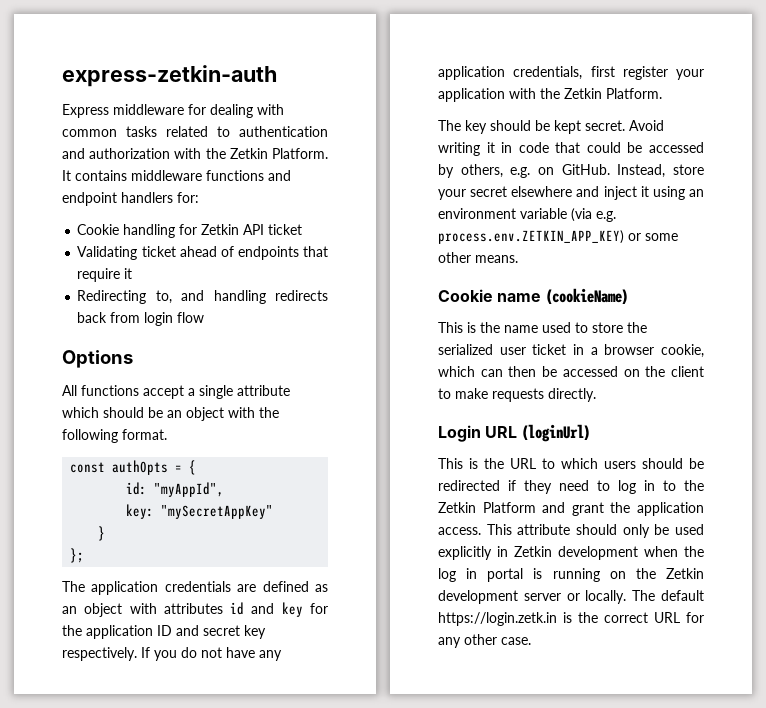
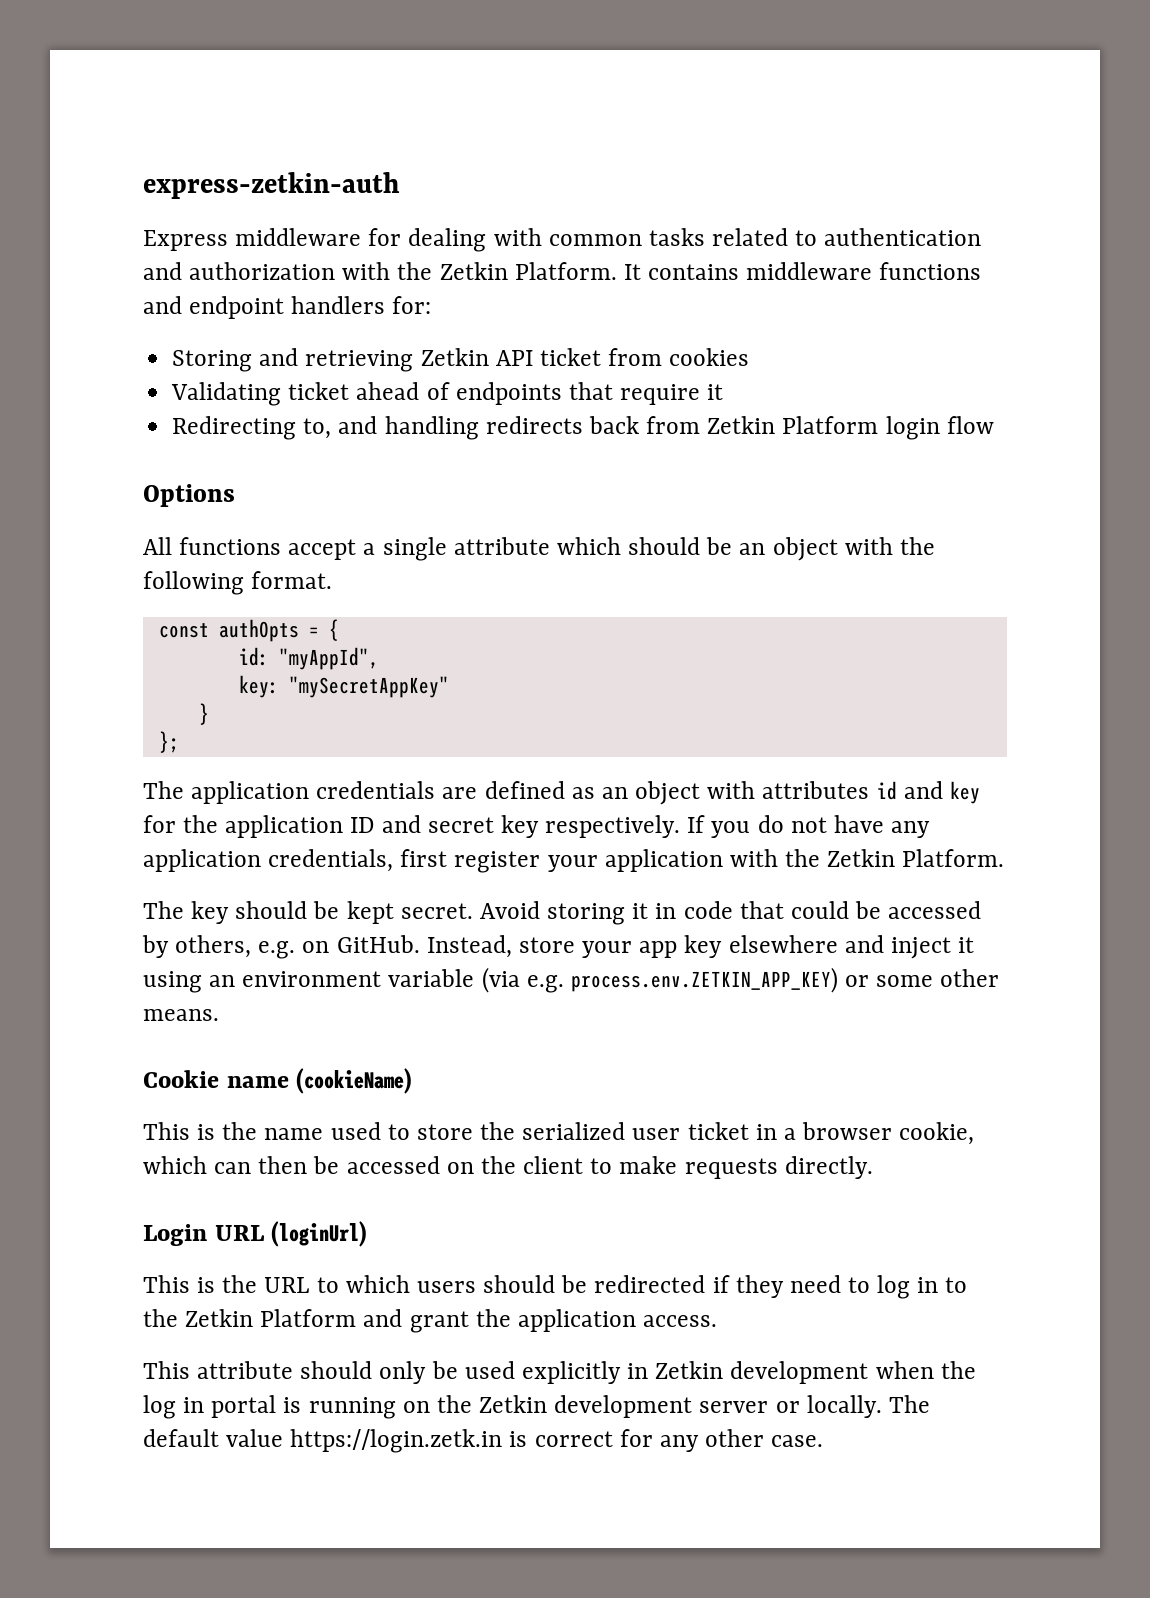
- Cookie handling for Zetkin API ticket
+ Storing and retrieving Zetkin API ticket from cookies
- Redirecting to, and handling redirects back from login flow
+ Redirecting to, and handling redirects back from Zetkin Platform login flow
- Avoid writing it in code that could be accessed by others, e.g. on GitHub.
+ Avoid storing it in code that could be accessed by others, e.g. on GitHub.
- Instead, store your secret elsewhere and inject it using an environment variable (via e.g. process.env.ZETKIN_APP_KEY) or some other means.
+ Instead, store your app key elsewhere and inject it using an environment variable (via e.g. process.env.ZETKIN_APP_KEY) or some other means.
- This is the URL to which users should be redirected if they need to log in to the Zetkin Platform and grant the application access. This attribute should only be used explicitly in Zetkin development when the log in portal is running on the Zetkin development server or locally.
+ This is the URL to which users should be redirected if they need to log in to the Zetkin Platform and grant the application access.
+ This attribute should only be used explicitly in Zetkin development when the log in portal is running on the Zetkin development server or locally.
- The default https://login.zetk.in is the correct URL for any other case.
+ The default value https://login.zetk.in is correct for any other case.

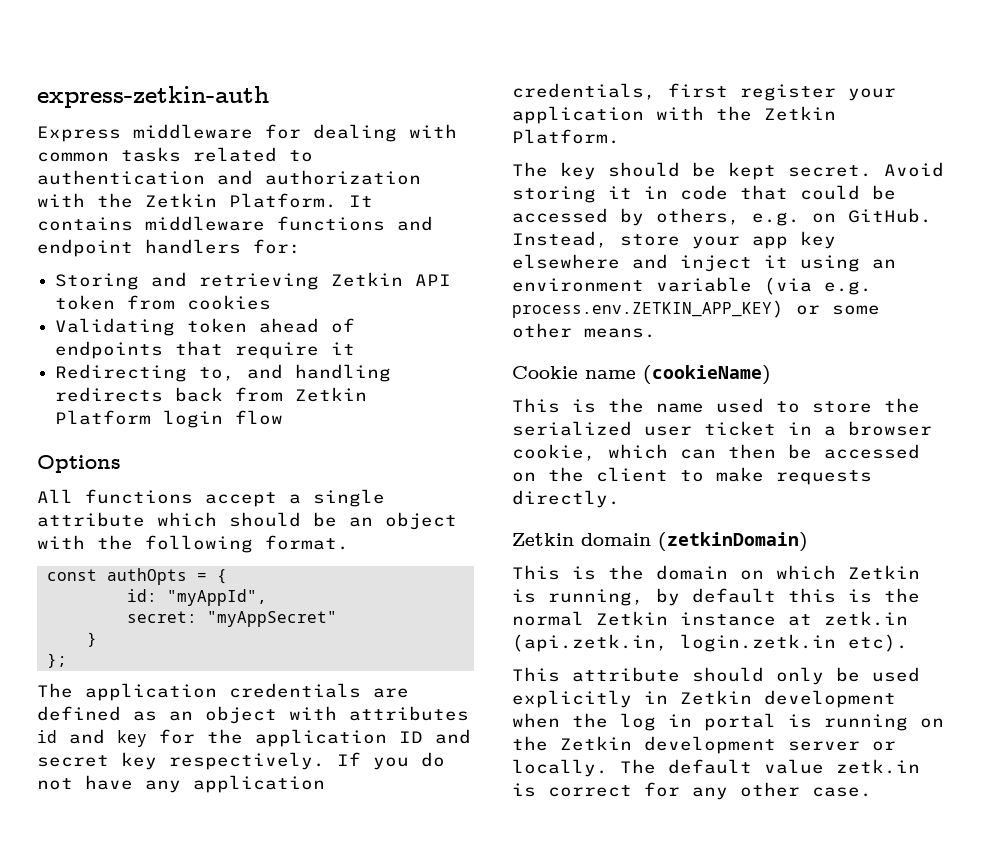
- Storing and retrieving Zetkin API ticket from cookies
+ Storing and retrieving Zetkin API token from cookies
- Validating ticket ahead of endpoints that require it
+ Validating token ahead of endpoints that require it
- key: "mySecretAppKey"
+ secret: "myAppSecret"
- Login URL (loginUrl)
- This is the URL to which users should be redirected if they need to log in to the Zetkin Platform and grant the application access.
+ Zetkin domain (zetkinDomain)
+ This is the domain on which Zetkin is running, by default this is the normal Zetkin instance at zetk.in (api.zetk.in, login.zetk.in etc).
- The default value https://login.zetk.in is correct for any other case.
+ The default value zetk.in is correct for any other case.

